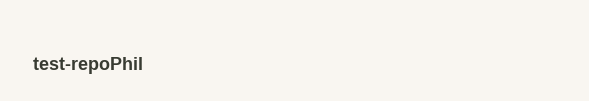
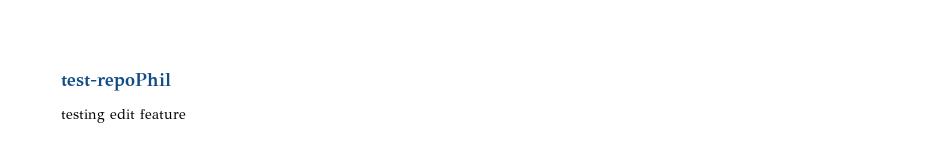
+ testing edit feature

